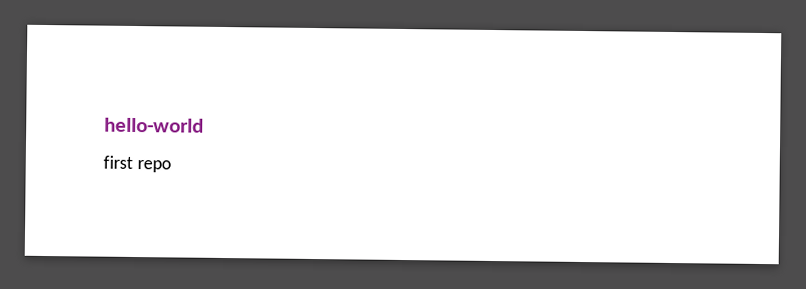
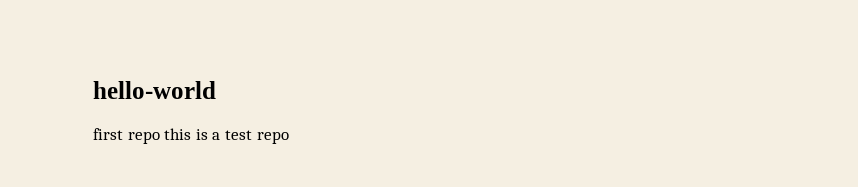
- first repo
+ first repo this is a test repo

